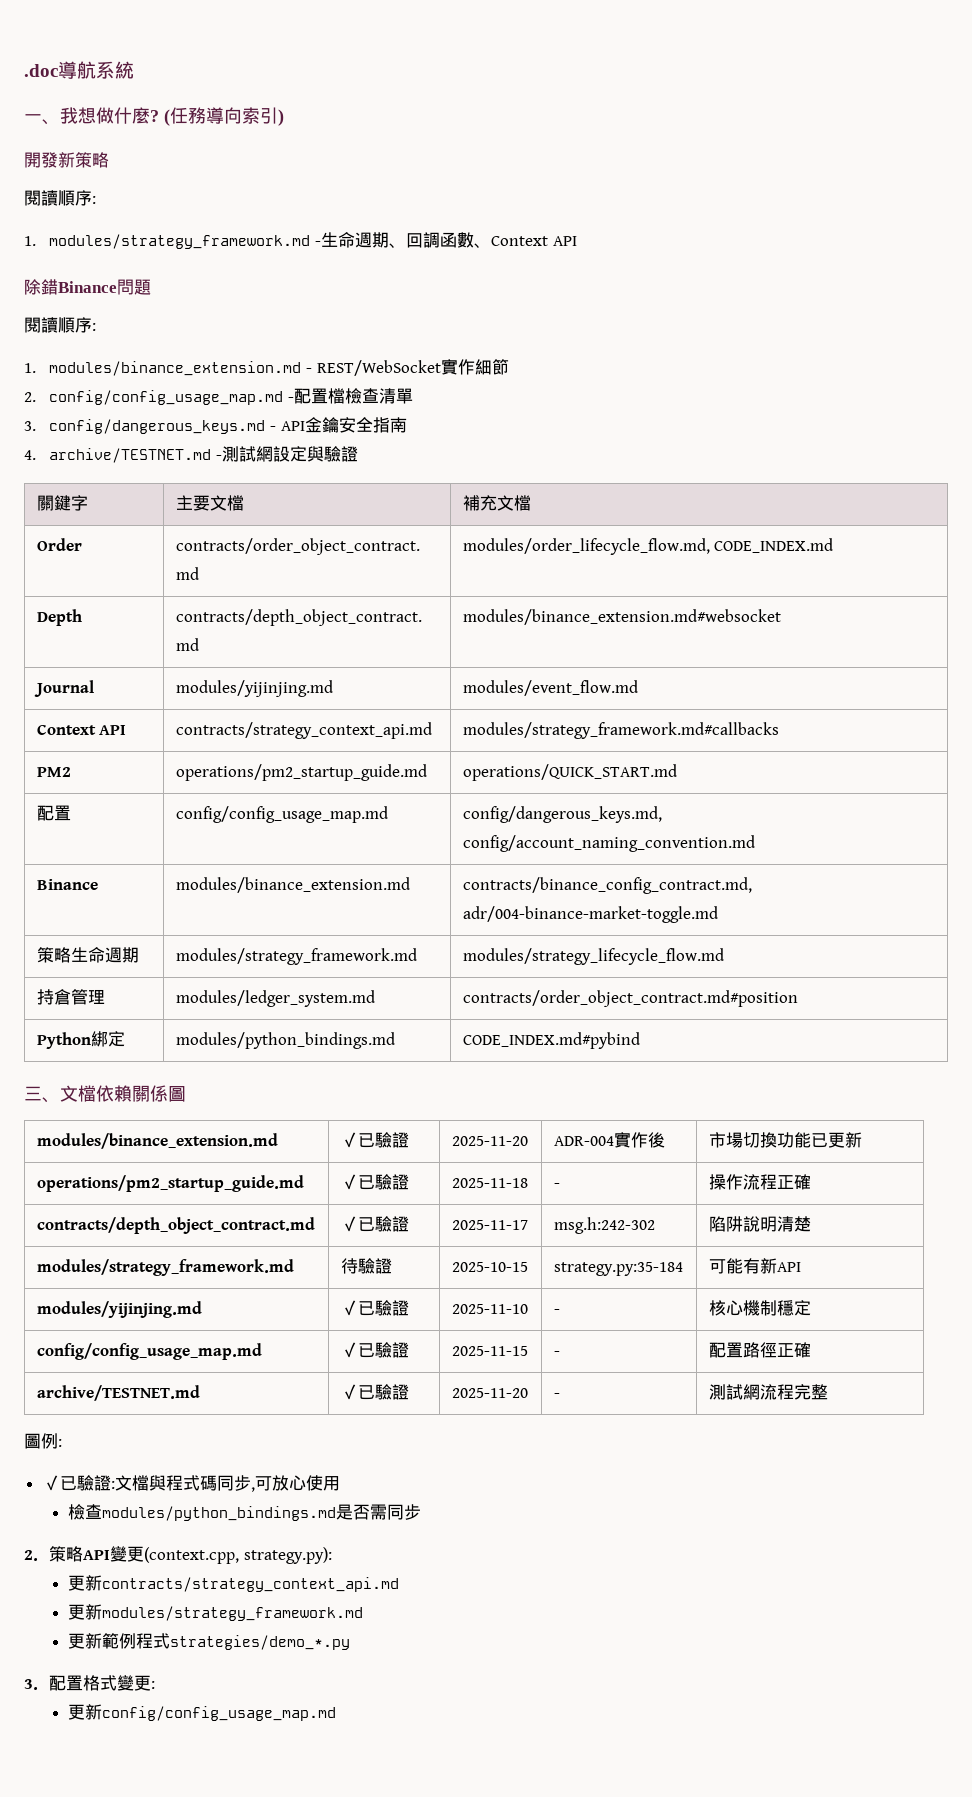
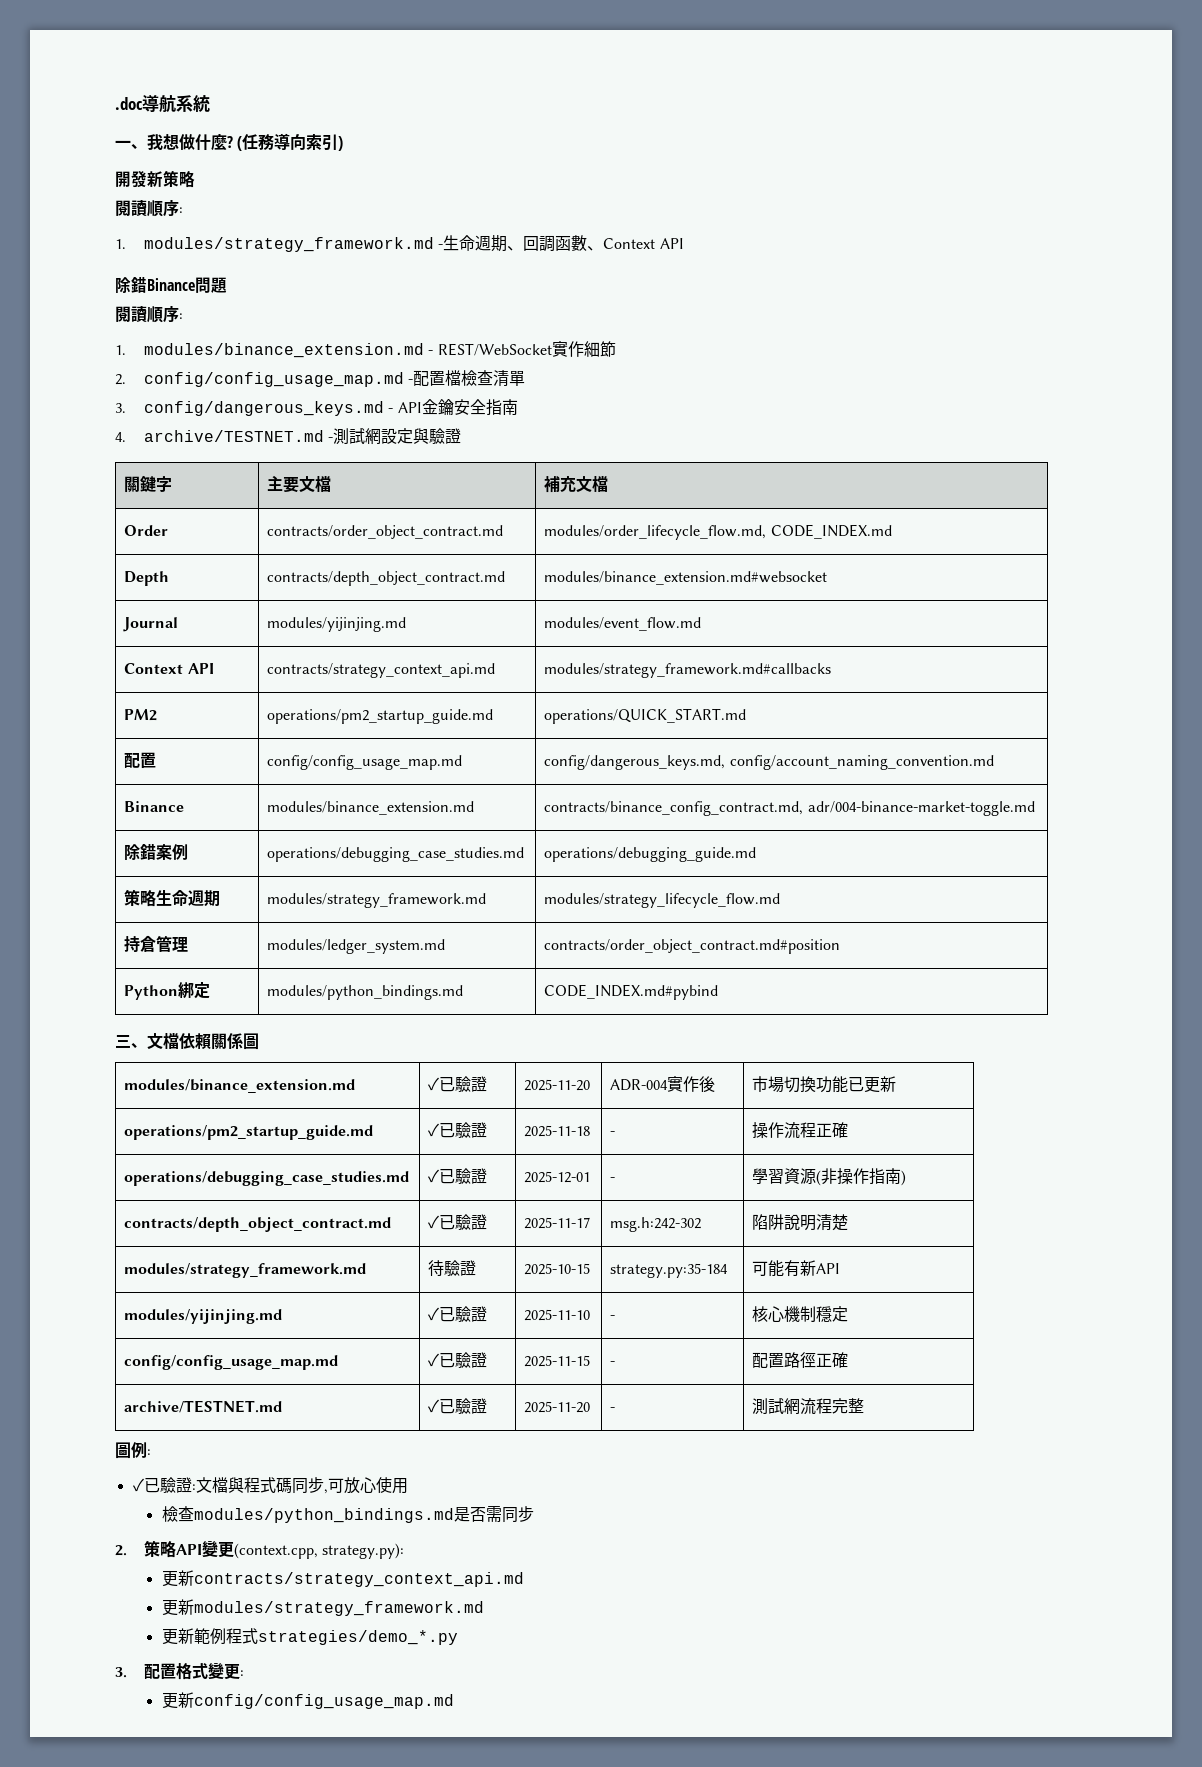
+ 除錯案例 | operations/debugging_case_studies.md | operations/debugging_guide.md
+ operations/debugging_case_studies.md | ✓已驗證 | 2025-12-01 | - | 學習資源(非操作指南)

